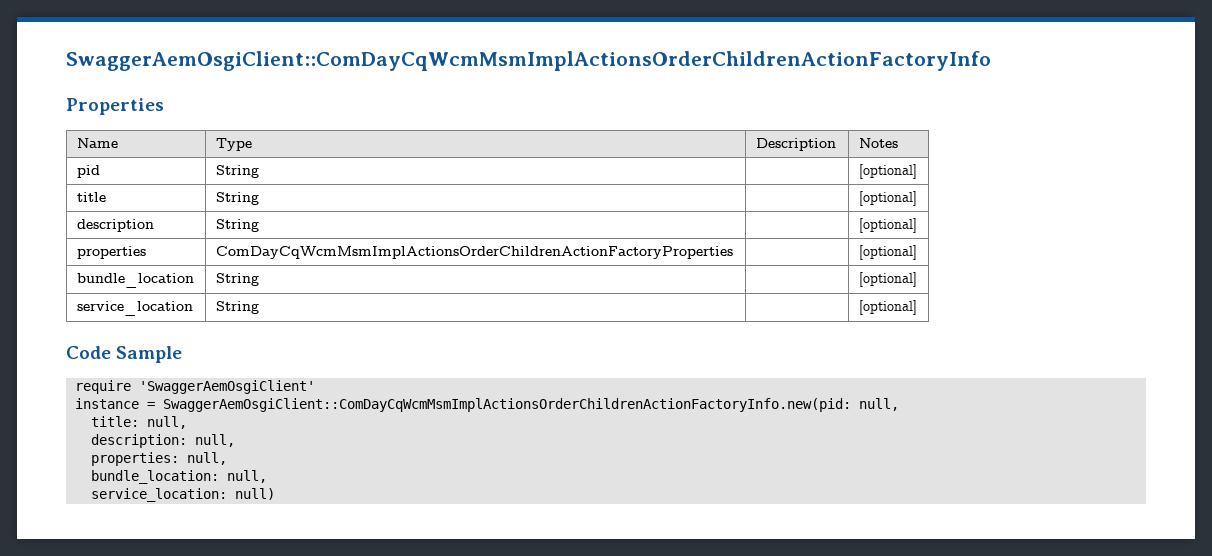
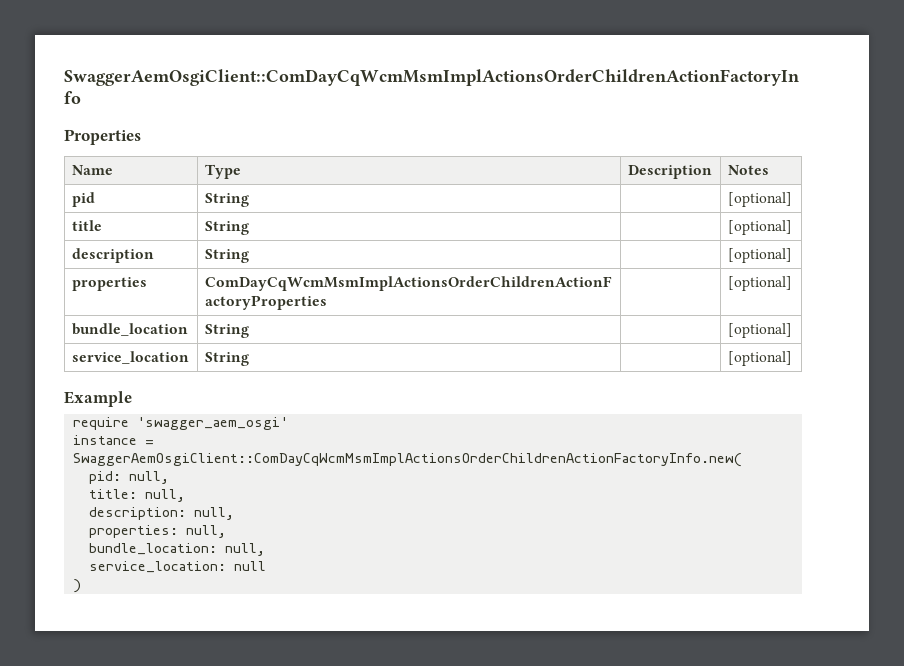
- Code Sample
+ Example
- require 'SwaggerAemOsgiClient'
+ require 'swagger_aem_osgi'
- instance = SwaggerAemOsgiClient::ComDayCqWcmMsmImplActionsOrderChildrenActionFactoryInfo.new(pid: null,
+ instance = SwaggerAemOsgiClient::ComDayCqWcmMsmImplActionsOrderChildrenActionFactoryInfo.new(
+ pid: null,
- service_location: null)
+ service_location: null
+ )

